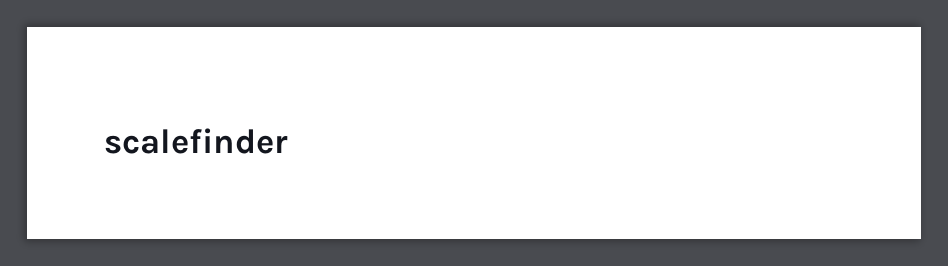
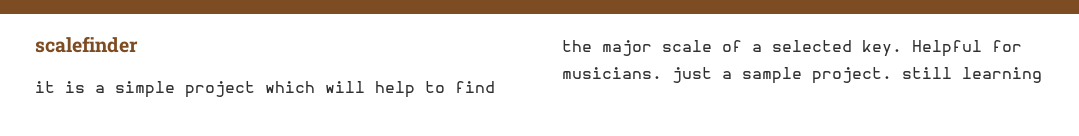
+ it is a simple project which will help to find the major scale of a selected key. Helpful for musicians. just a sample project. still learning

